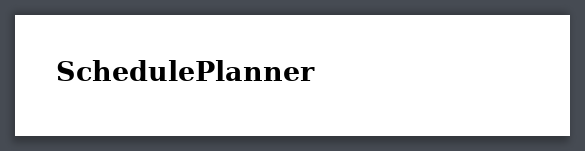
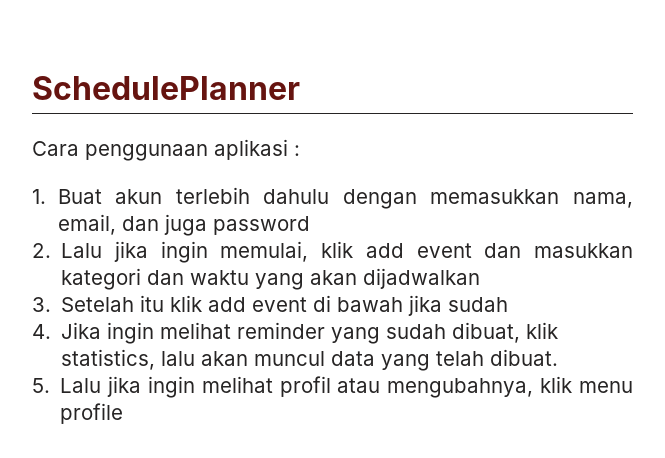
+ Cara penggunaan aplikasi :
+ 1. Buat akun terlebih dahulu dengan memasukkan nama, email, dan juga password
+ 2. Lalu jika ingin memulai, klik add event dan masukkan kategori dan waktu yang akan dijadwalkan
+ 3. Setelah itu klik add event di bawah jika sudah
+ 4. Jika ingin melihat reminder yang sudah dibuat, klik statistics, lalu akan muncul data yang telah dibuat.
+ 5. Lalu jika ingin melihat profil atau mengubahnya, klik menu profile

